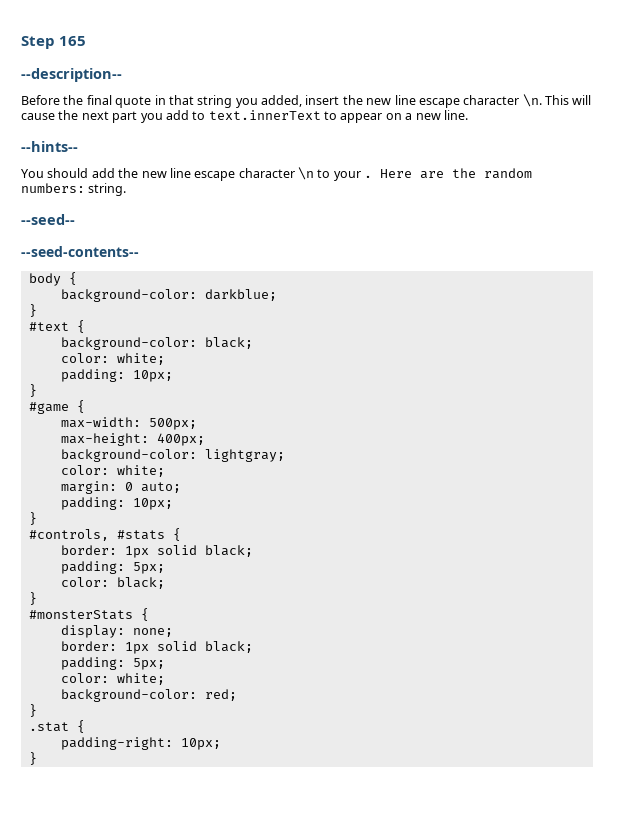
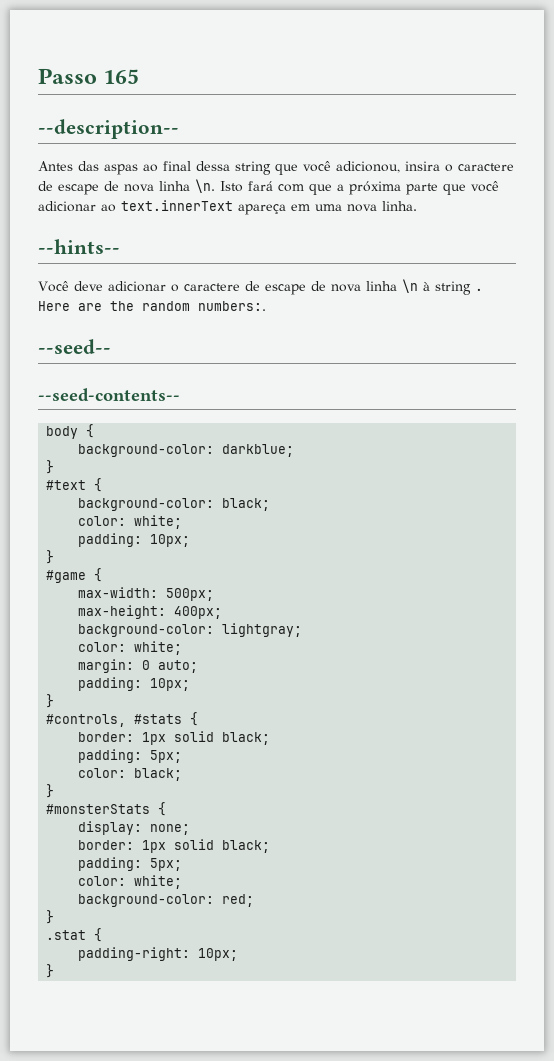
- Step 165
+ Passo 165
- Before the final quote in that string you added, insert the new line escape character \n. This will cause the next part you add to text.innerText to appear on a new line.
+ Antes das aspas ao final dessa string que você adicionou, insira o caractere de escape de nova linha \n. Isto fará com que a próxima parte que você adicionar ao text.innerText apareça em uma nova linha.
  --hints--
- You should add the new line escape character \n to your .
+ Você deve adicionar o caractere de escape de nova linha \n à string .
- Here are the random numbers: string.
+ Here are the random numbers:.

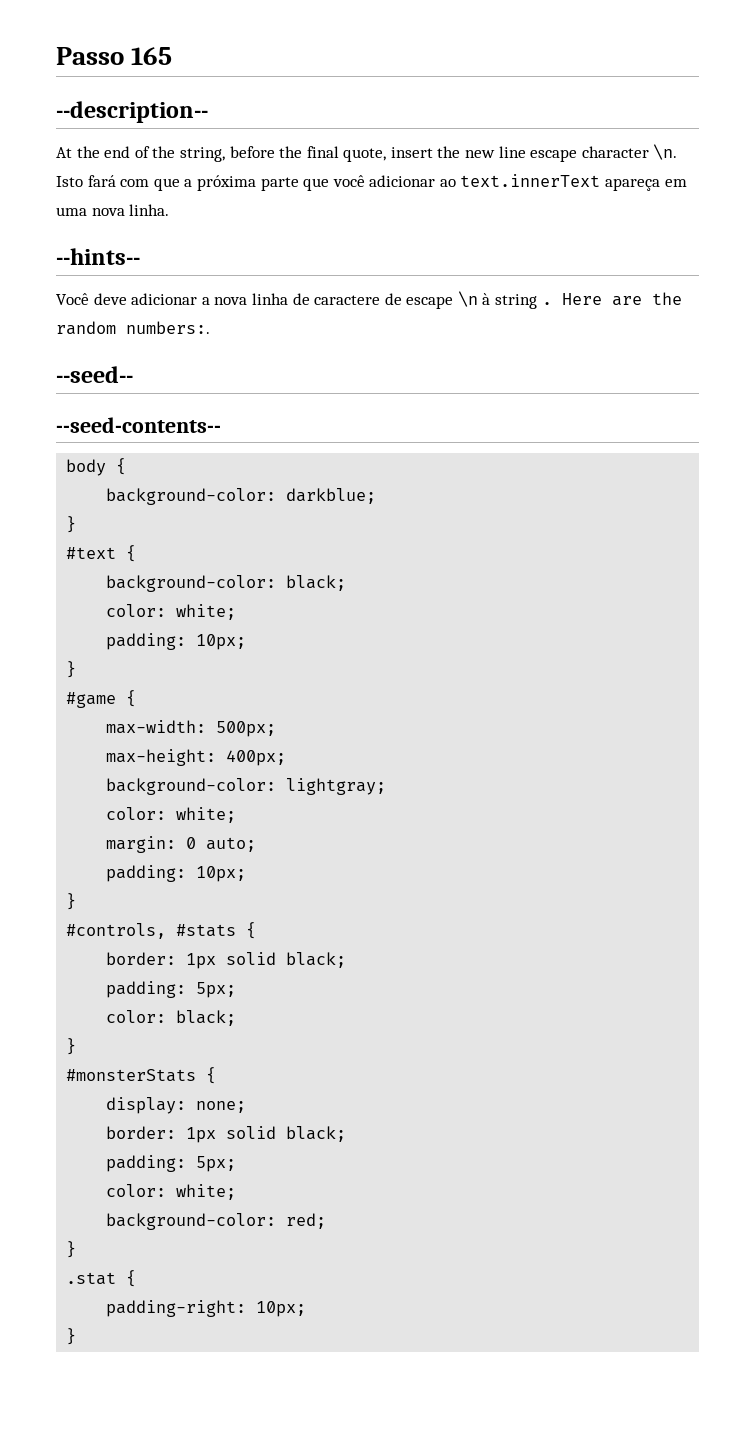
- Antes das aspas ao final dessa string que você adicionou, insira o caractere de escape de nova linha \n.
+ At the end of the string, before the final quote, insert the new line escape character \n.
- Você deve adicionar o caractere de escape de nova linha \n à string .
+ Você deve adicionar a nova linha de caractere de escape \n à string .

